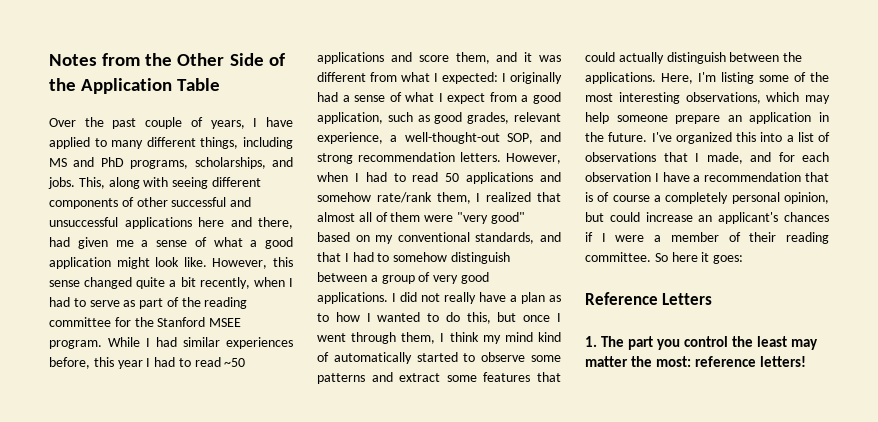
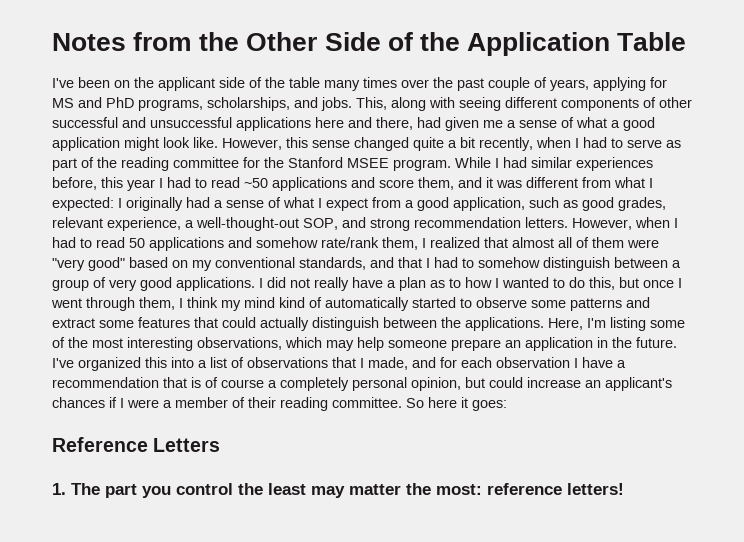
- Over the past couple of years, I have applied to many different things, including MS and PhD programs, scholarships, and jobs.
+ I've been on the applicant side of the table many times over the past couple of years, applying for MS and PhD programs, scholarships, and jobs.

